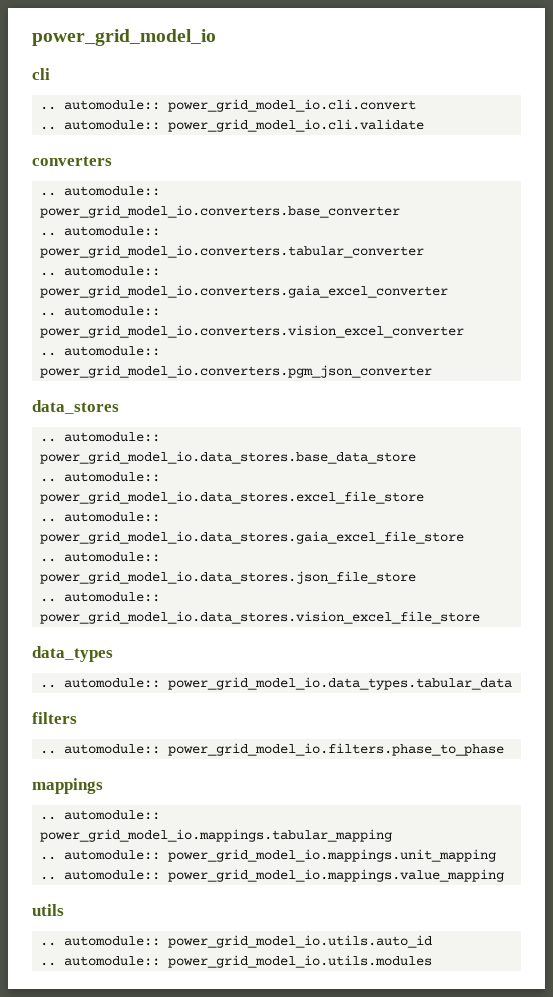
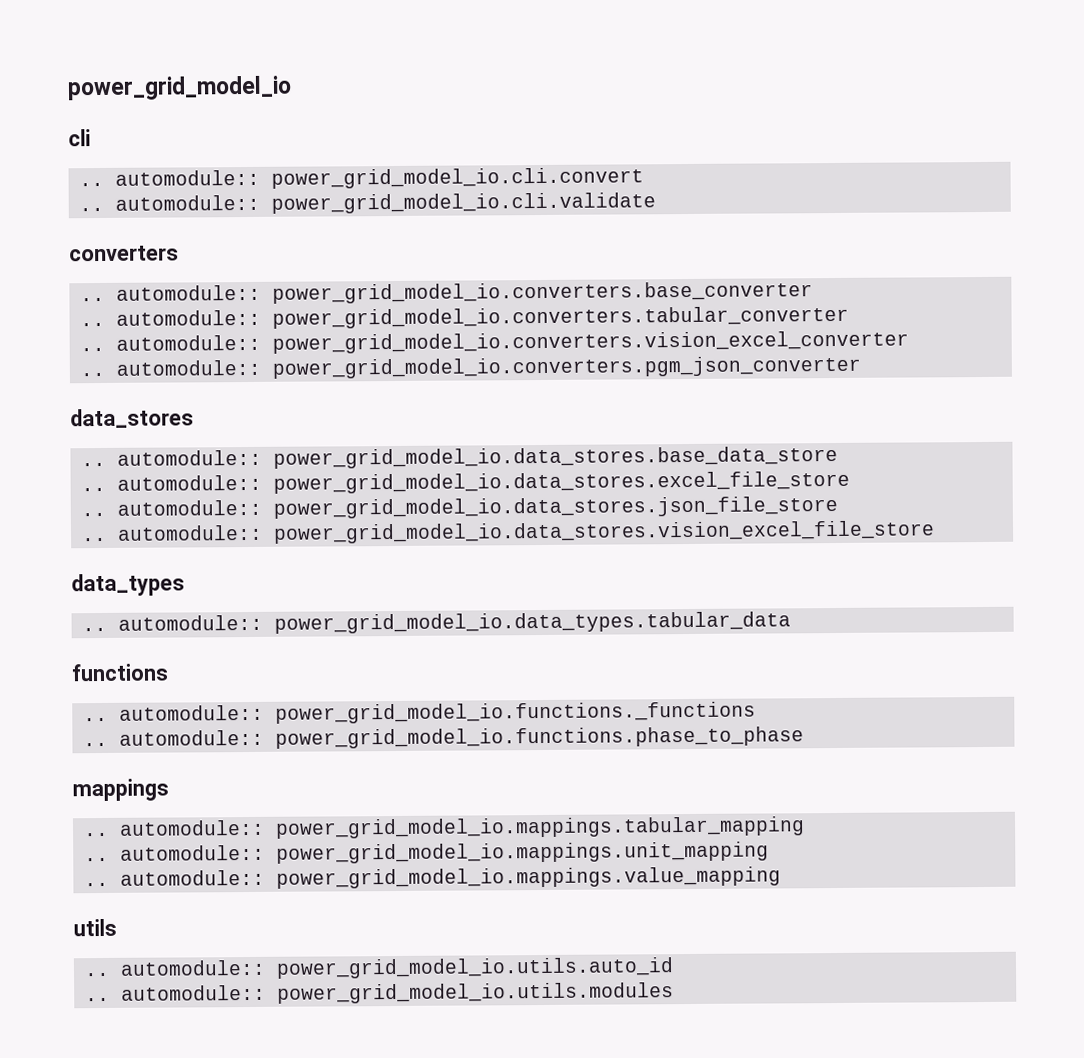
- .. automodule:: power_grid_model_io.converters.gaia_excel_converter
- .. automodule:: power_grid_model_io.data_stores.gaia_excel_file_store
- filters
- .. automodule:: power_grid_model_io.filters.phase_to_phase
+ functions
+ .. automodule:: power_grid_model_io.functions._functions
+ .. automodule:: power_grid_model_io.functions.phase_to_phase

